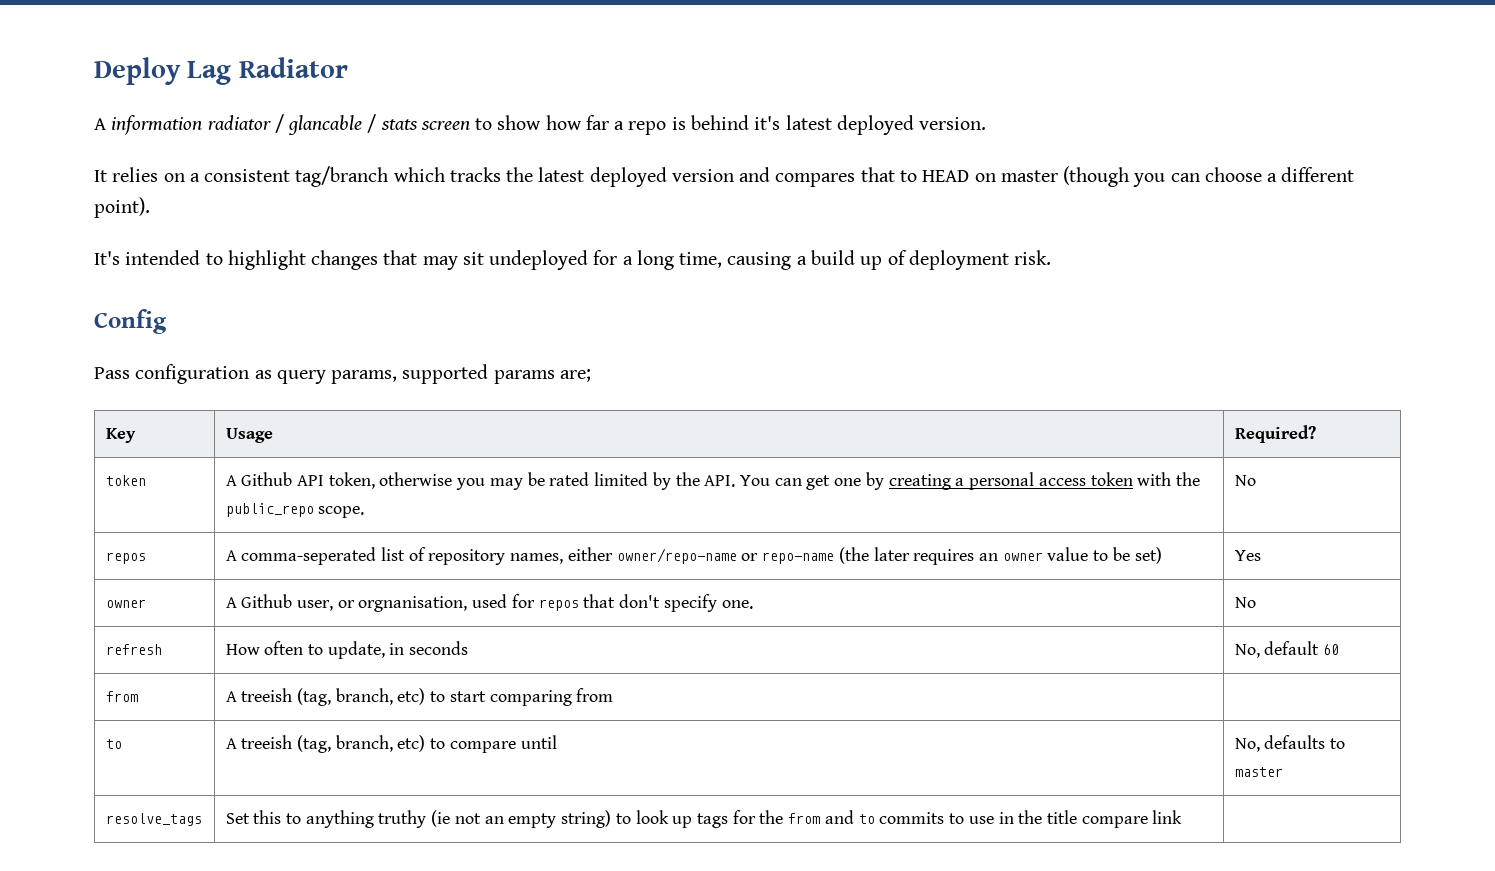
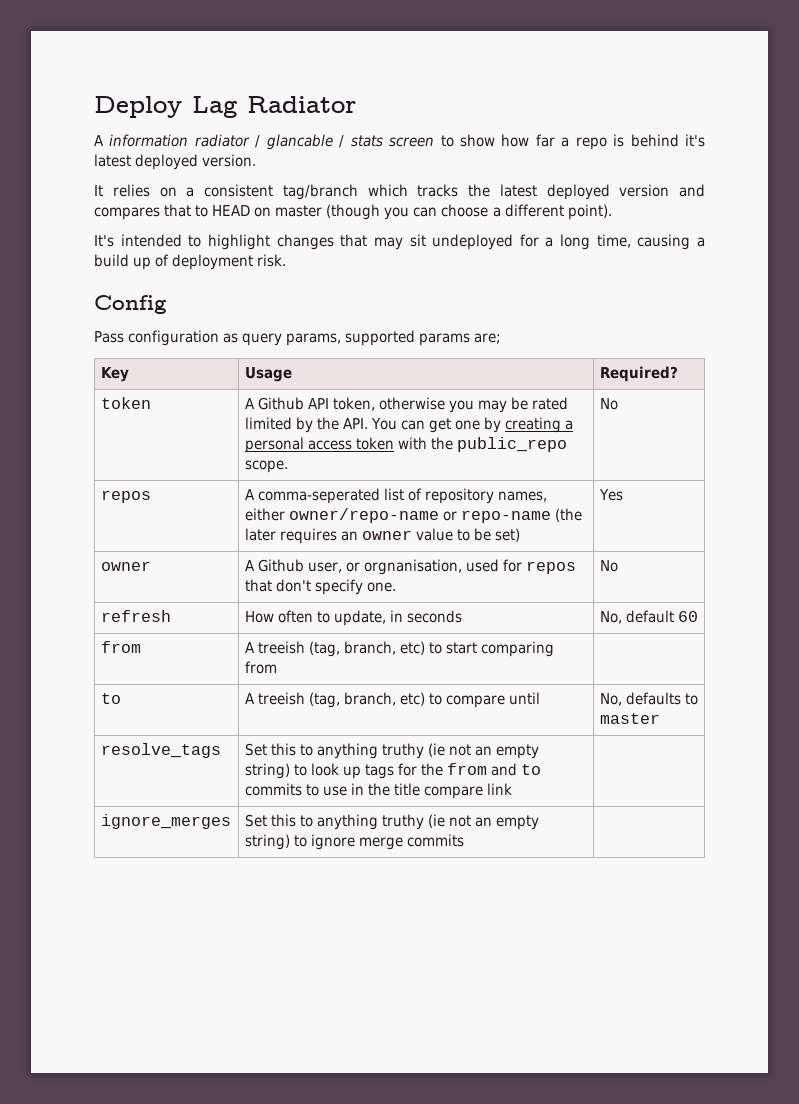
+ ignore_merges | Set this to anything truthy (ie not an empty string) to ignore merge commits |

